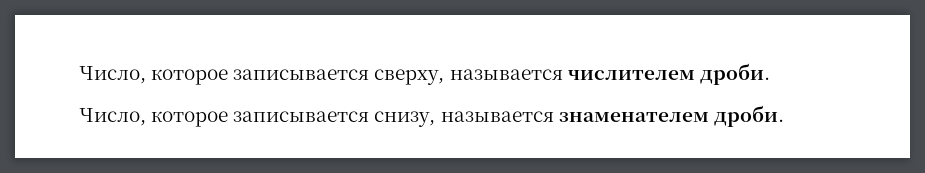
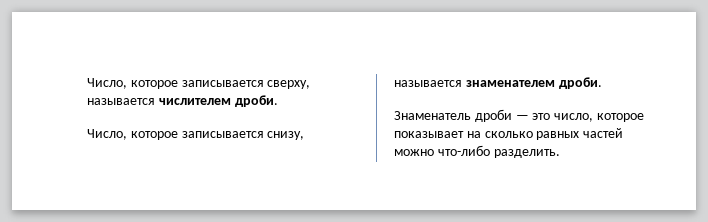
+ Знаменатель дроби — это число, которое показывает на сколько равных частей можно что-либо разделить.

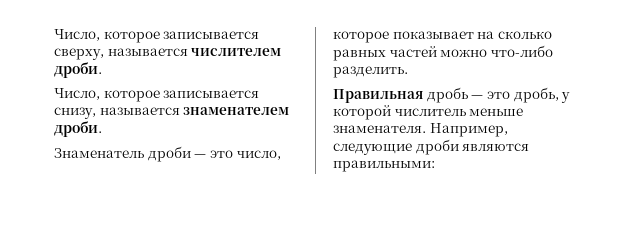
+ Правильная дробь — это дробь, у которой числитель меньше знаменателя. Например, следующие дроби являются правильными:

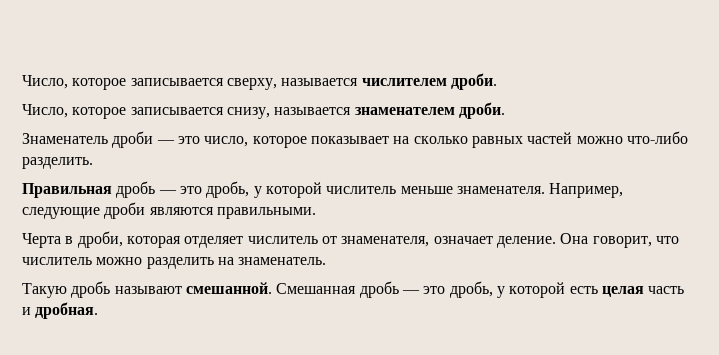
- Например, следующие дроби являются правильными:
+ Например, следующие дроби являются правильными.
+ Черта в дроби, которая отделяет числитель от знаменателя, означает деление. Она говорит, что числитель можно разделить на знаменатель.
+ Такую дробь называют смешанной. Смешанная дробь — это дробь, у которой есть целая часть и дробная.

